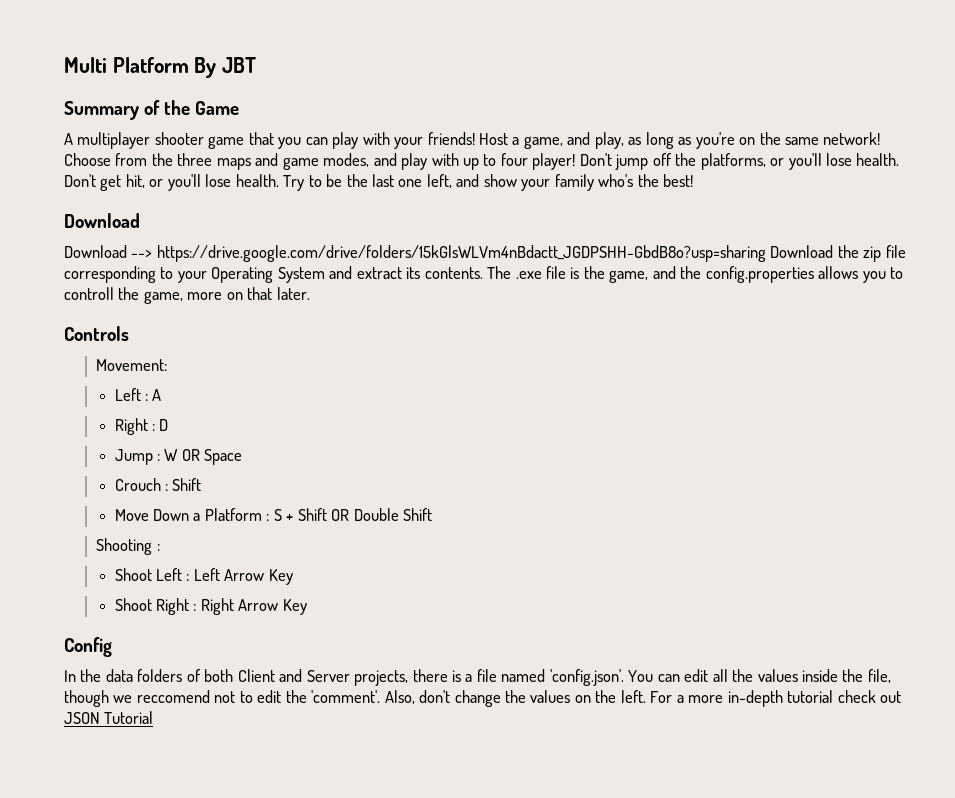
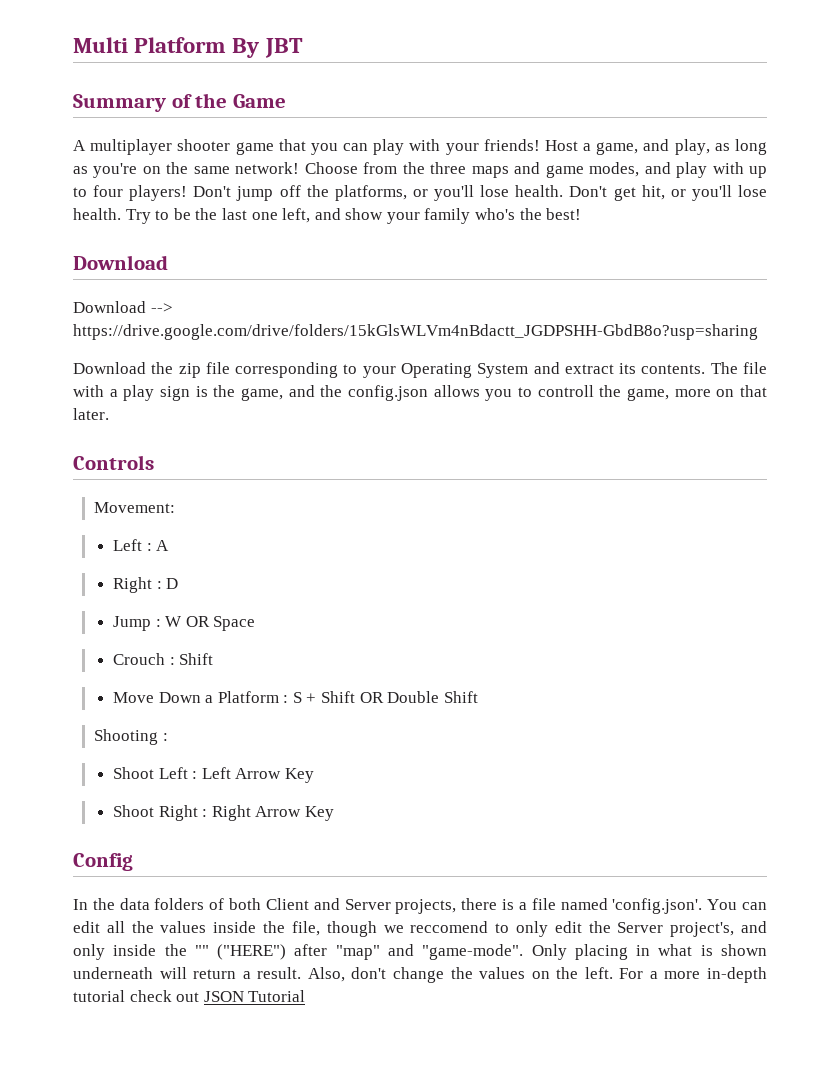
- Choose from the three maps and game modes, and play with up to four player!
+ Choose from the three maps and game modes, and play with up to four players!
- Download --> https://drive.google.com/drive/folders/15kGlsWLVm4nBdactt_JGDPSHH-GbdB8o?usp=sharing Download the zip file corresponding to your Operating System and extract its contents.
+ Download --> https://drive.google.com/drive/folders/15kGlsWLVm4nBdactt_JGDPSHH-GbdB8o?usp=sharing
+ Download the zip file corresponding to your Operating System and extract its contents.
- The .exe file is the game, and the config.properties allows you to controll the game, more on that later.
+ The file with a play sign is the game, and the config.json allows you to controll the game, more on that later.
- In the data folders of both Client and Server projects, there is a file named 'config.json'. You can edit all the values inside the file, though we reccomend not to edit the 'comment'.
+ In the data folders of both Client and Server projects, there is a file named 'config.json'. You can edit all the values inside the file, though we reccomend to only edit the Server project's, and only inside the "" ("HERE") after "map" and "game-mode". Only placing in what is shown underneath will return a result.

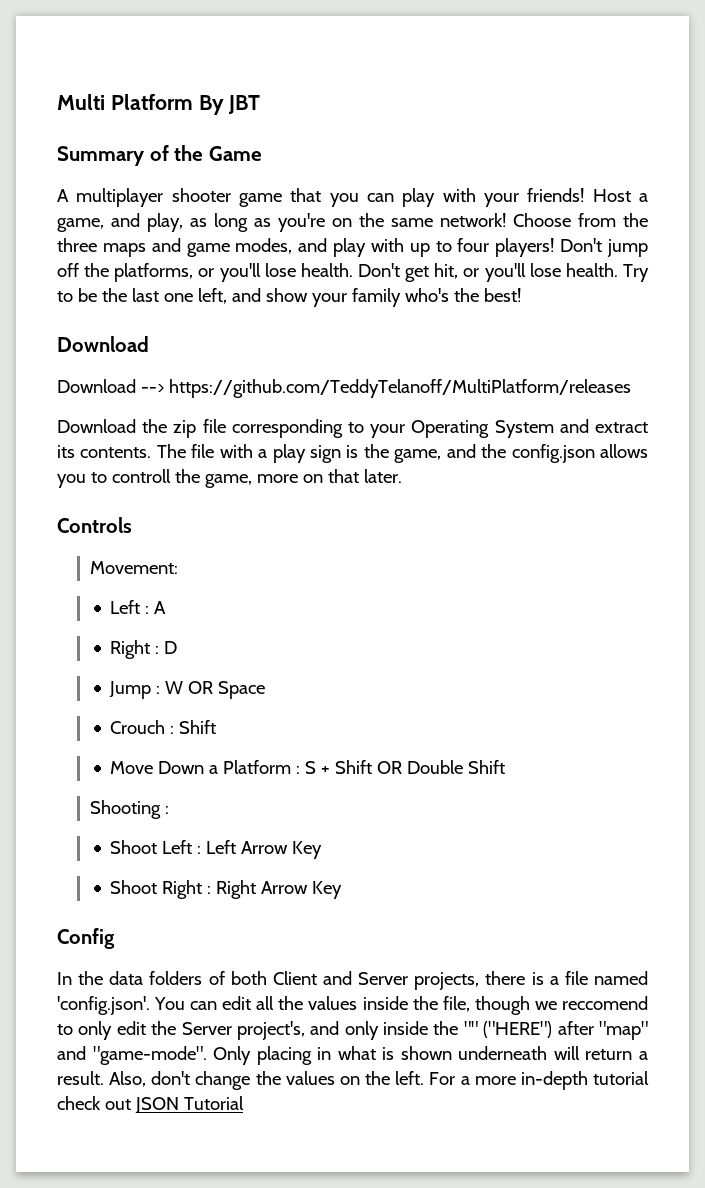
- Download --> https://drive.google.com/drive/folders/15kGlsWLVm4nBdactt_JGDPSHH-GbdB8o?usp=sharing
+ Download --> https://github.com/TeddyTelanoff/MultiPlatform/releases

